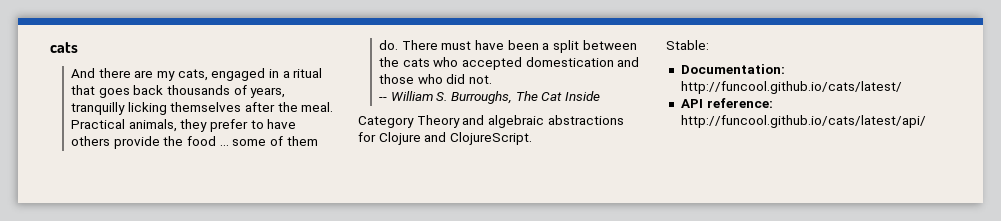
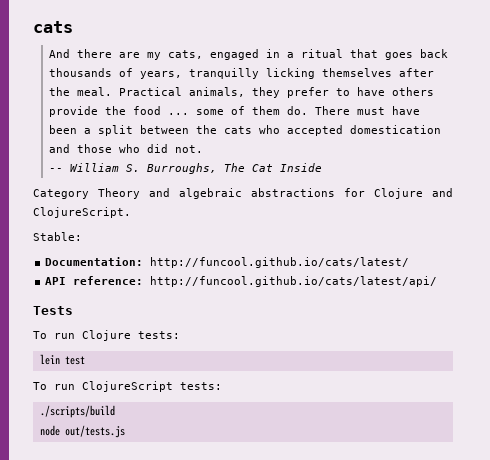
+ Tests
+ To run Clojure tests:
+ lein test
+ To run ClojureScript tests:
+ ./scripts/build
+ node out/tests.js

